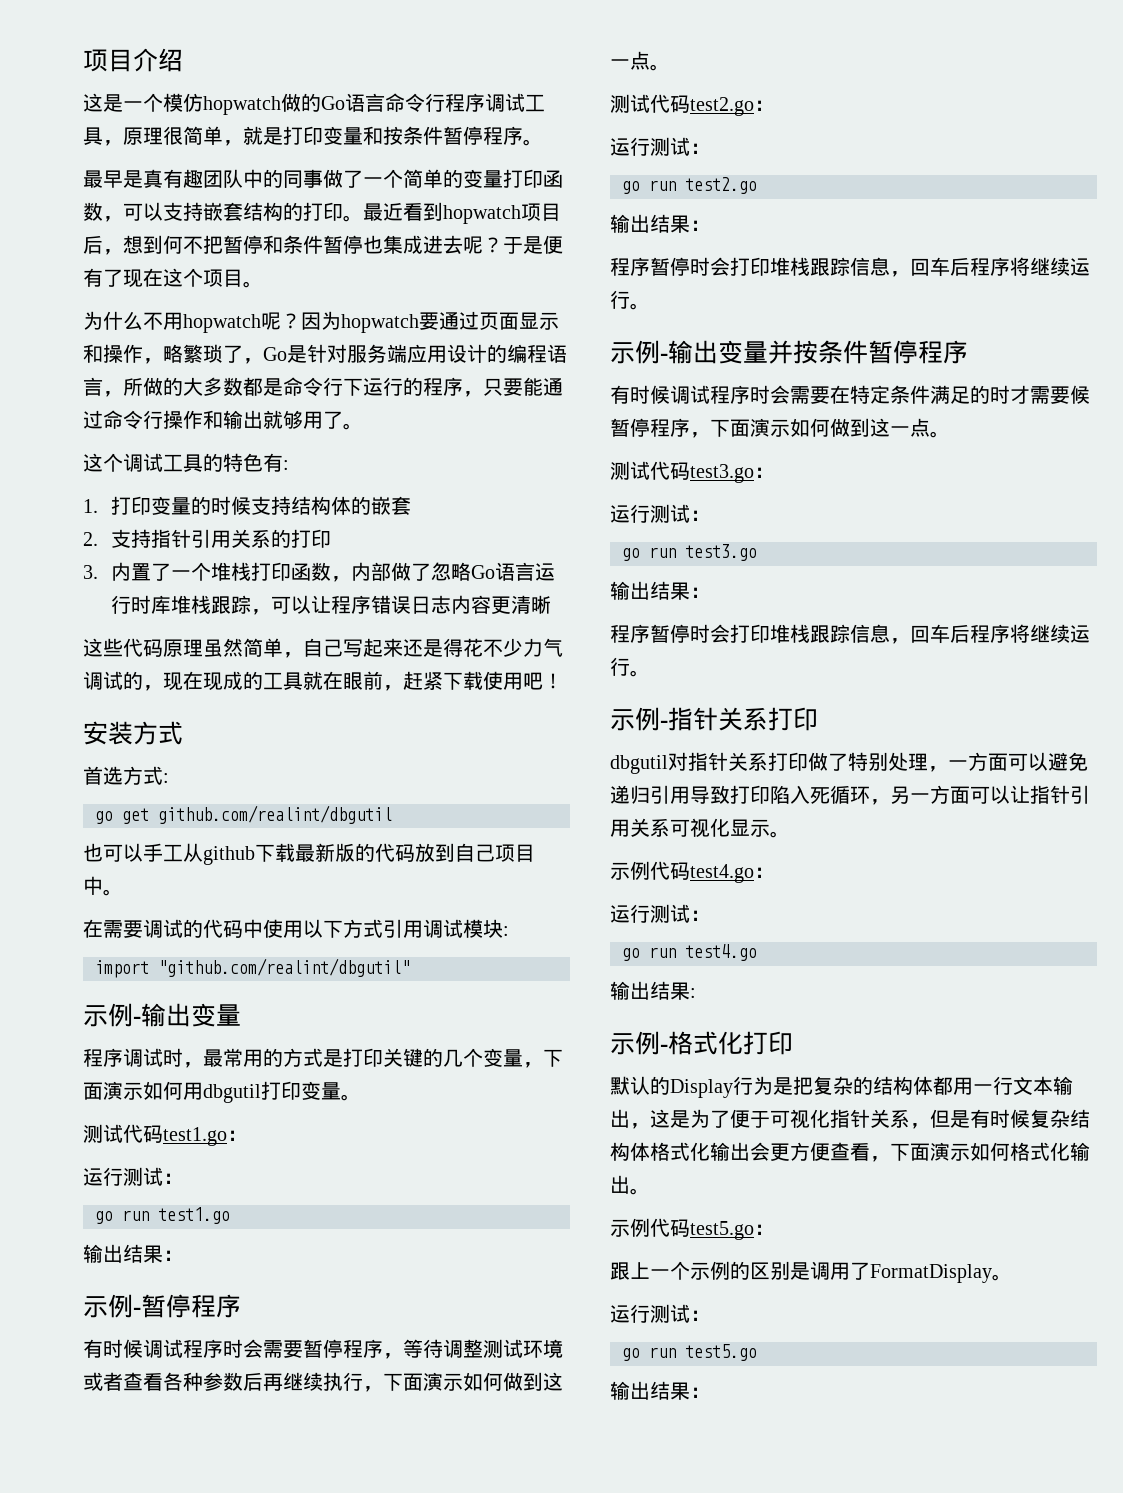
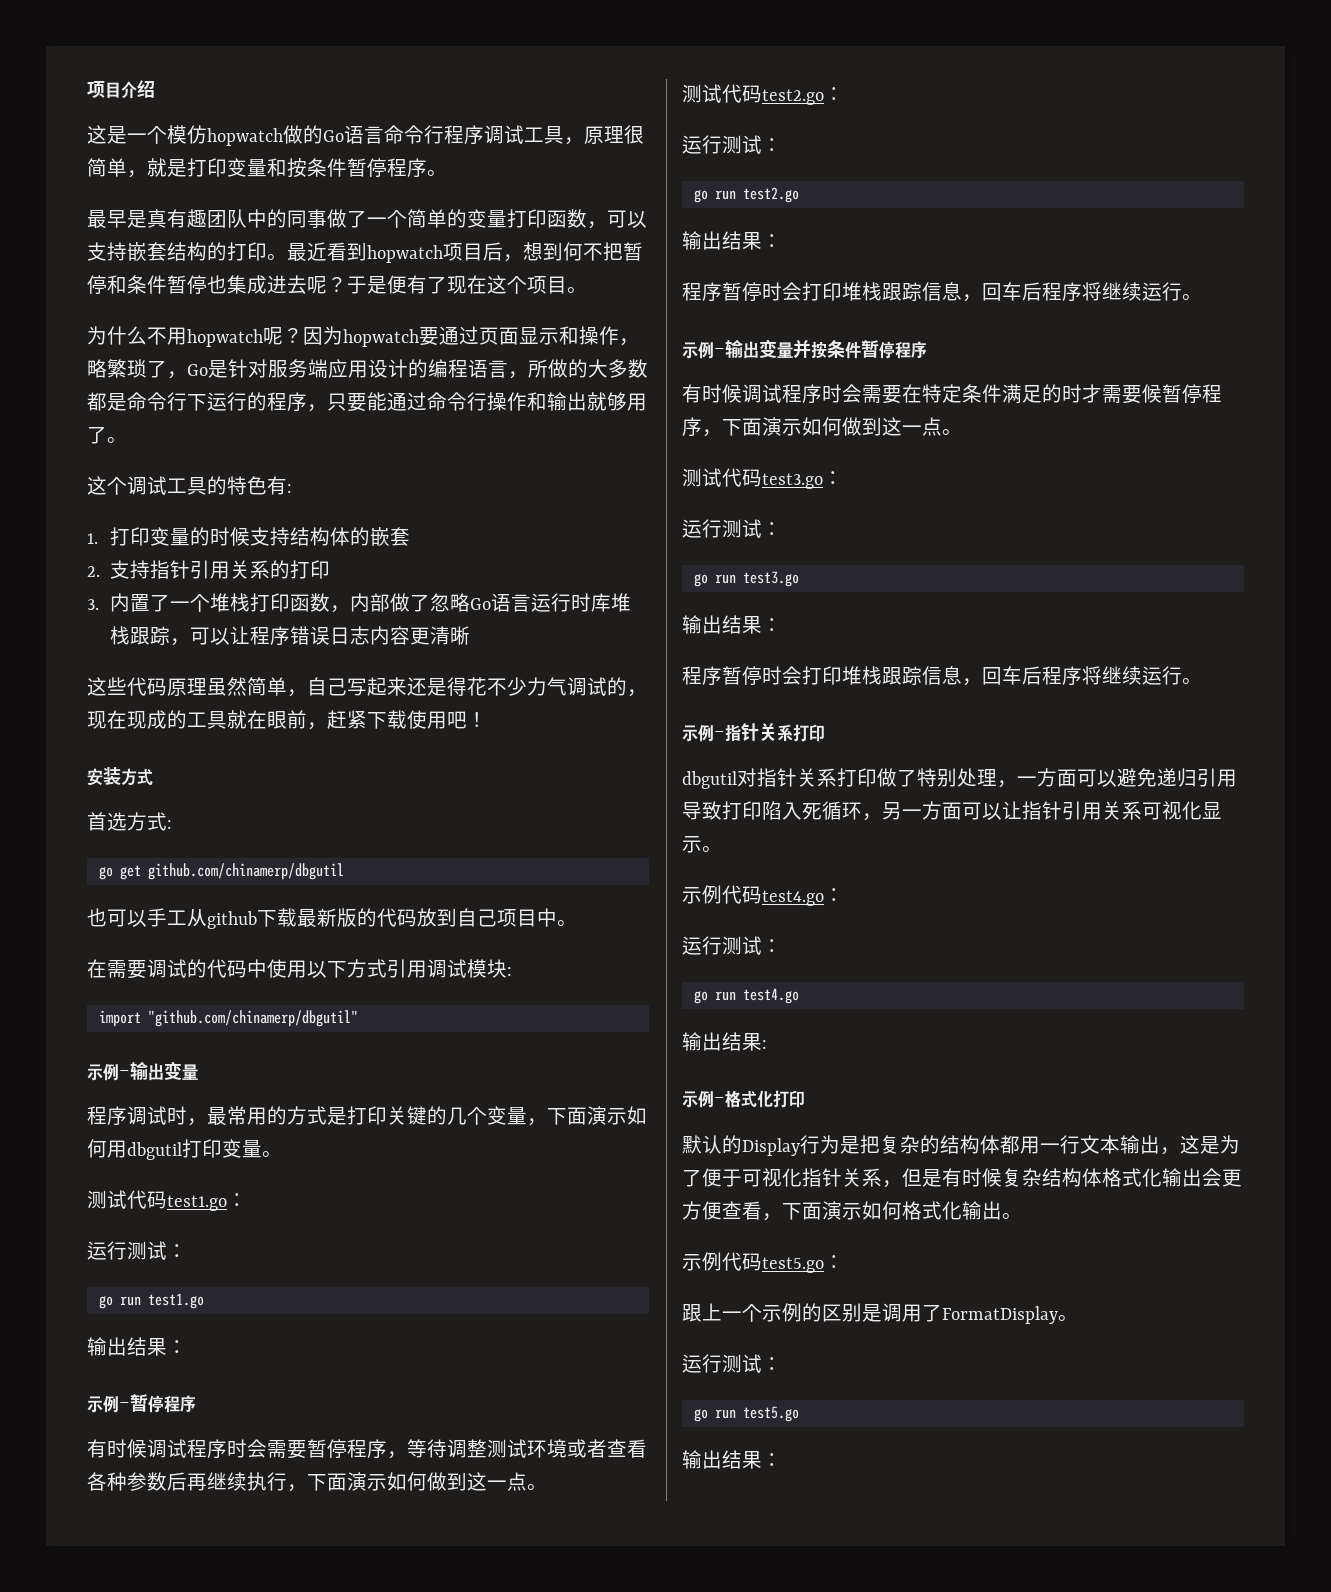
- go get github.com/realint/dbgutil
+ go get github.com/chinamerp/dbgutil
- import "github.com/realint/dbgutil"
+ import "github.com/chinamerp/dbgutil"

